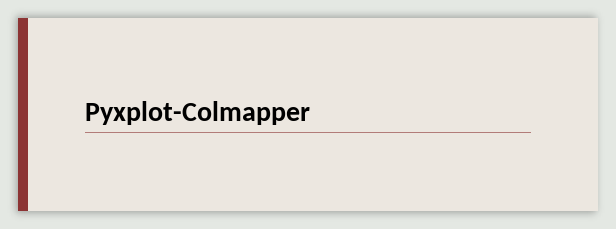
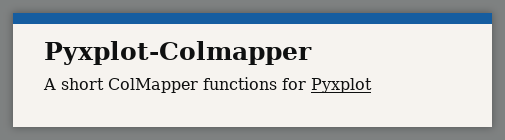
+ A short ColMapper functions for Pyxplot

